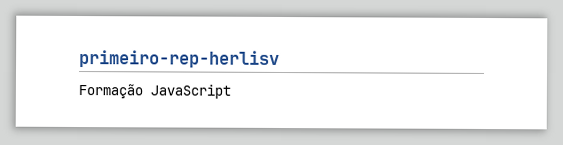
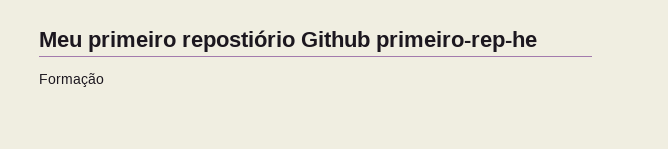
- primeiro-rep-herlisv
+ Meu primeiro repostiório Github primeiro-rep-he
- Formação JavaScript
+ Formação

